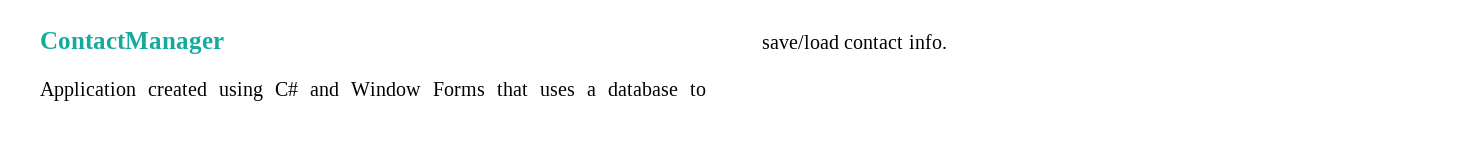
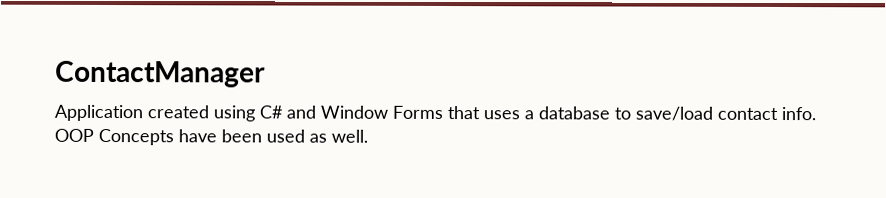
+ OOP Concepts have been used as well.

